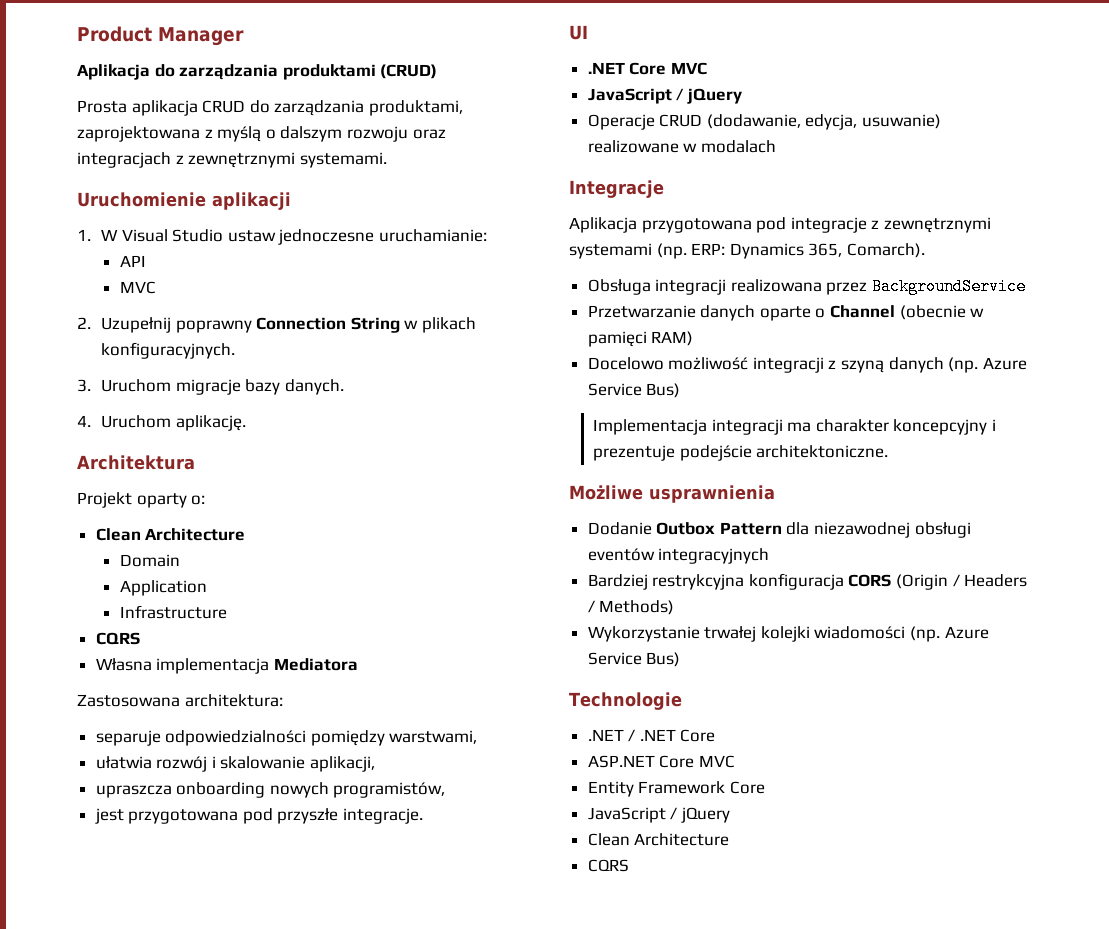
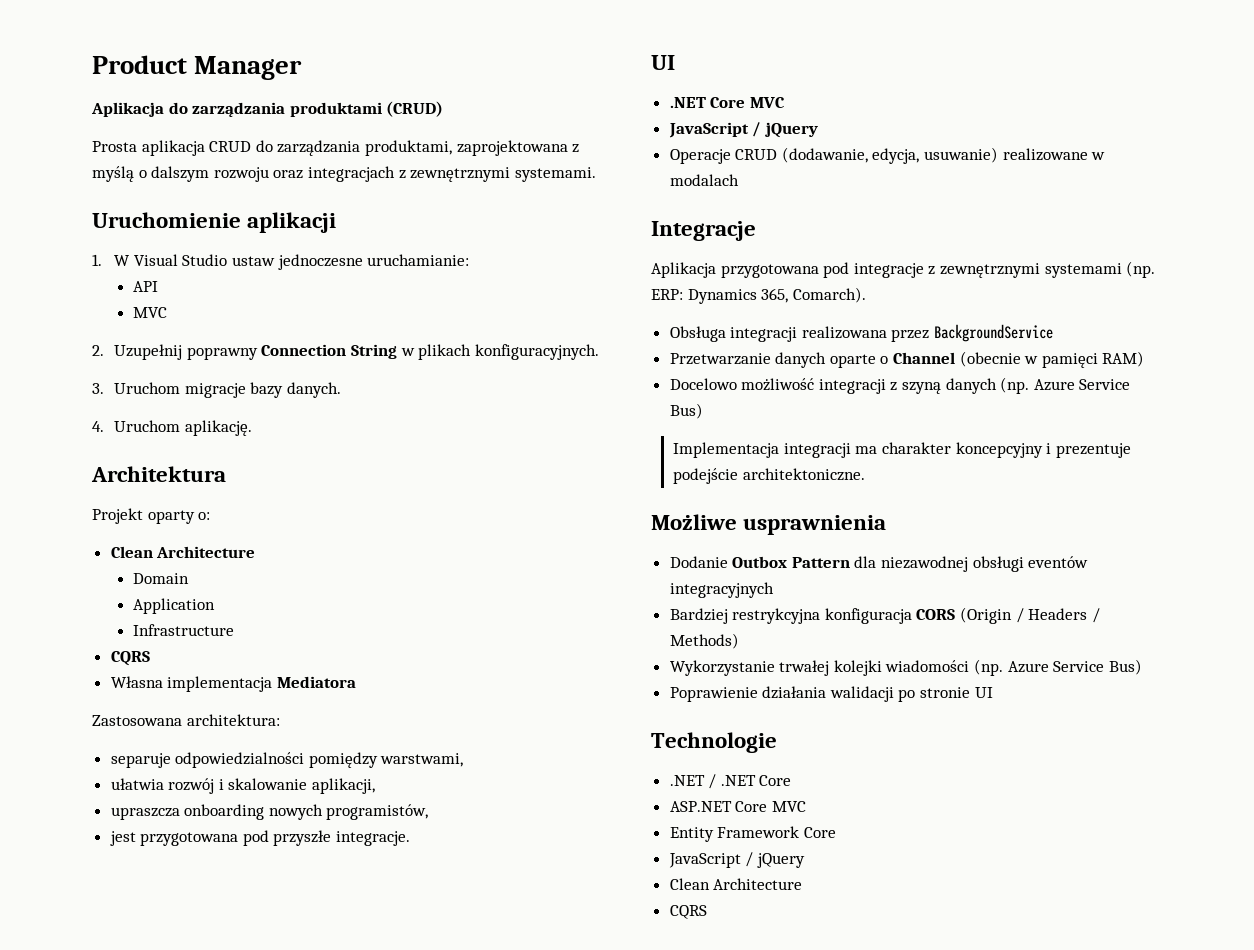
+ Poprawienie działania walidacji po stronie UI

